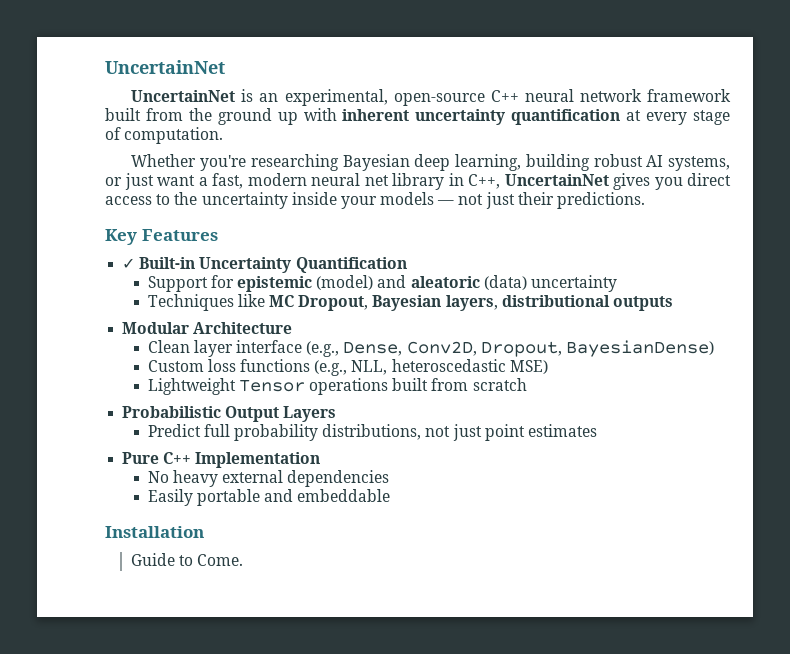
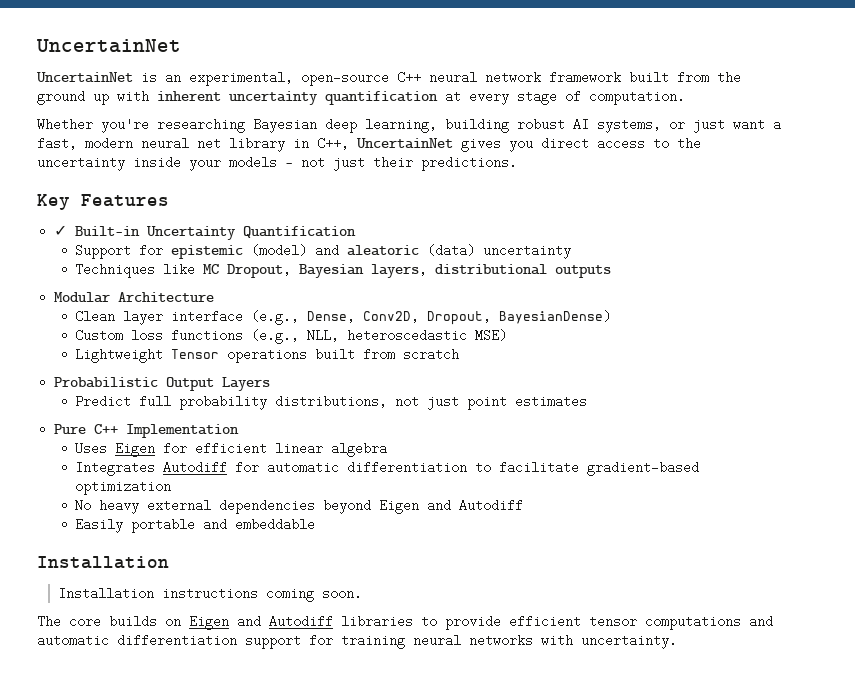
+ Uses Eigen for efficient linear algebra
+ Integrates Autodiff for automatic differentiation to facilitate gradient-based optimization
- No heavy external dependencies
+ No heavy external dependencies beyond Eigen and Autodiff
- Guide to Come.
+ Installation instructions coming soon.
+ The core builds on Eigen and Autodiff libraries to provide efficient tensor computations and automatic differentiation support for training neural networks with uncertainty.

